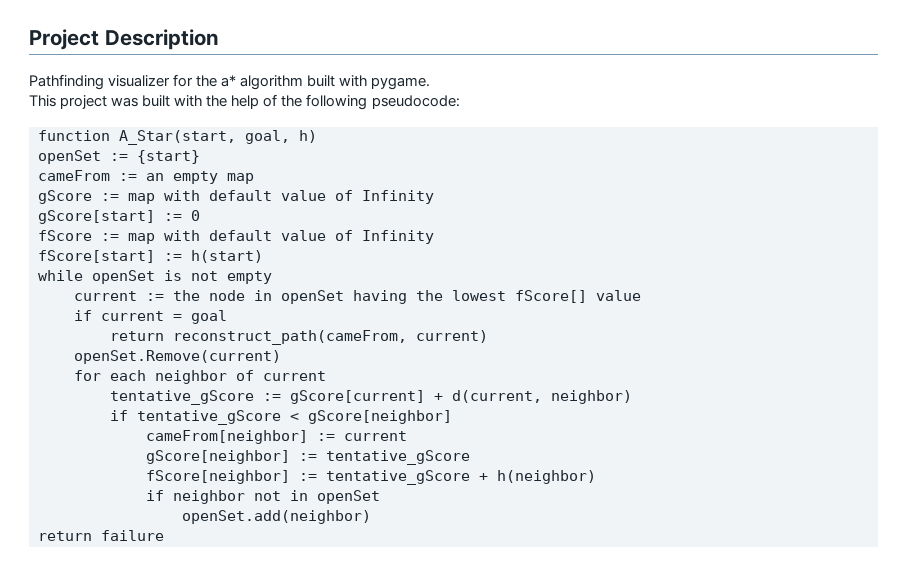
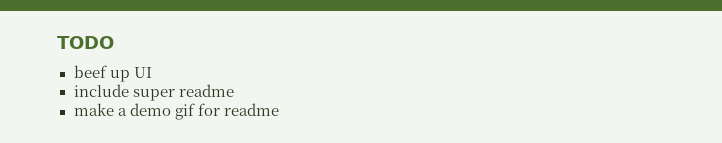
- Project Description
- Pathfinding visualizer for the a* algorithm built with pygame.
- This project was built with the help of the following pseudocode:
- function A_Star(start, goal, h)
- openSet := {start}
- cameFrom := an empty map
- gScore := map with default value of Infinity
- gScore[start] := 0
- fScore := map with default value of Infinity
- fScore[start] := h(start)
- while openSet is not empty
- current := the node in openSet having the lowest fScore[] value
- if current = goal
- return reconstruct_path(cameFrom, current)
- openSet.Remove(current)
- for each neighbor of current
- tentative_gScore := gScore[current] + d(current, neighbor)
- if tentative_gScore < gScore[neighbor]
- cameFrom[neighbor] := current
- gScore[neighbor] := tentative_gScore
- fScore[neighbor] := tentative_gScore + h(neighbor)
- if neighbor not in openSet
- openSet.add(neighbor)
- return failure
+ TODO
+ beef up UI
+ include super readme
+ make a demo gif for readme

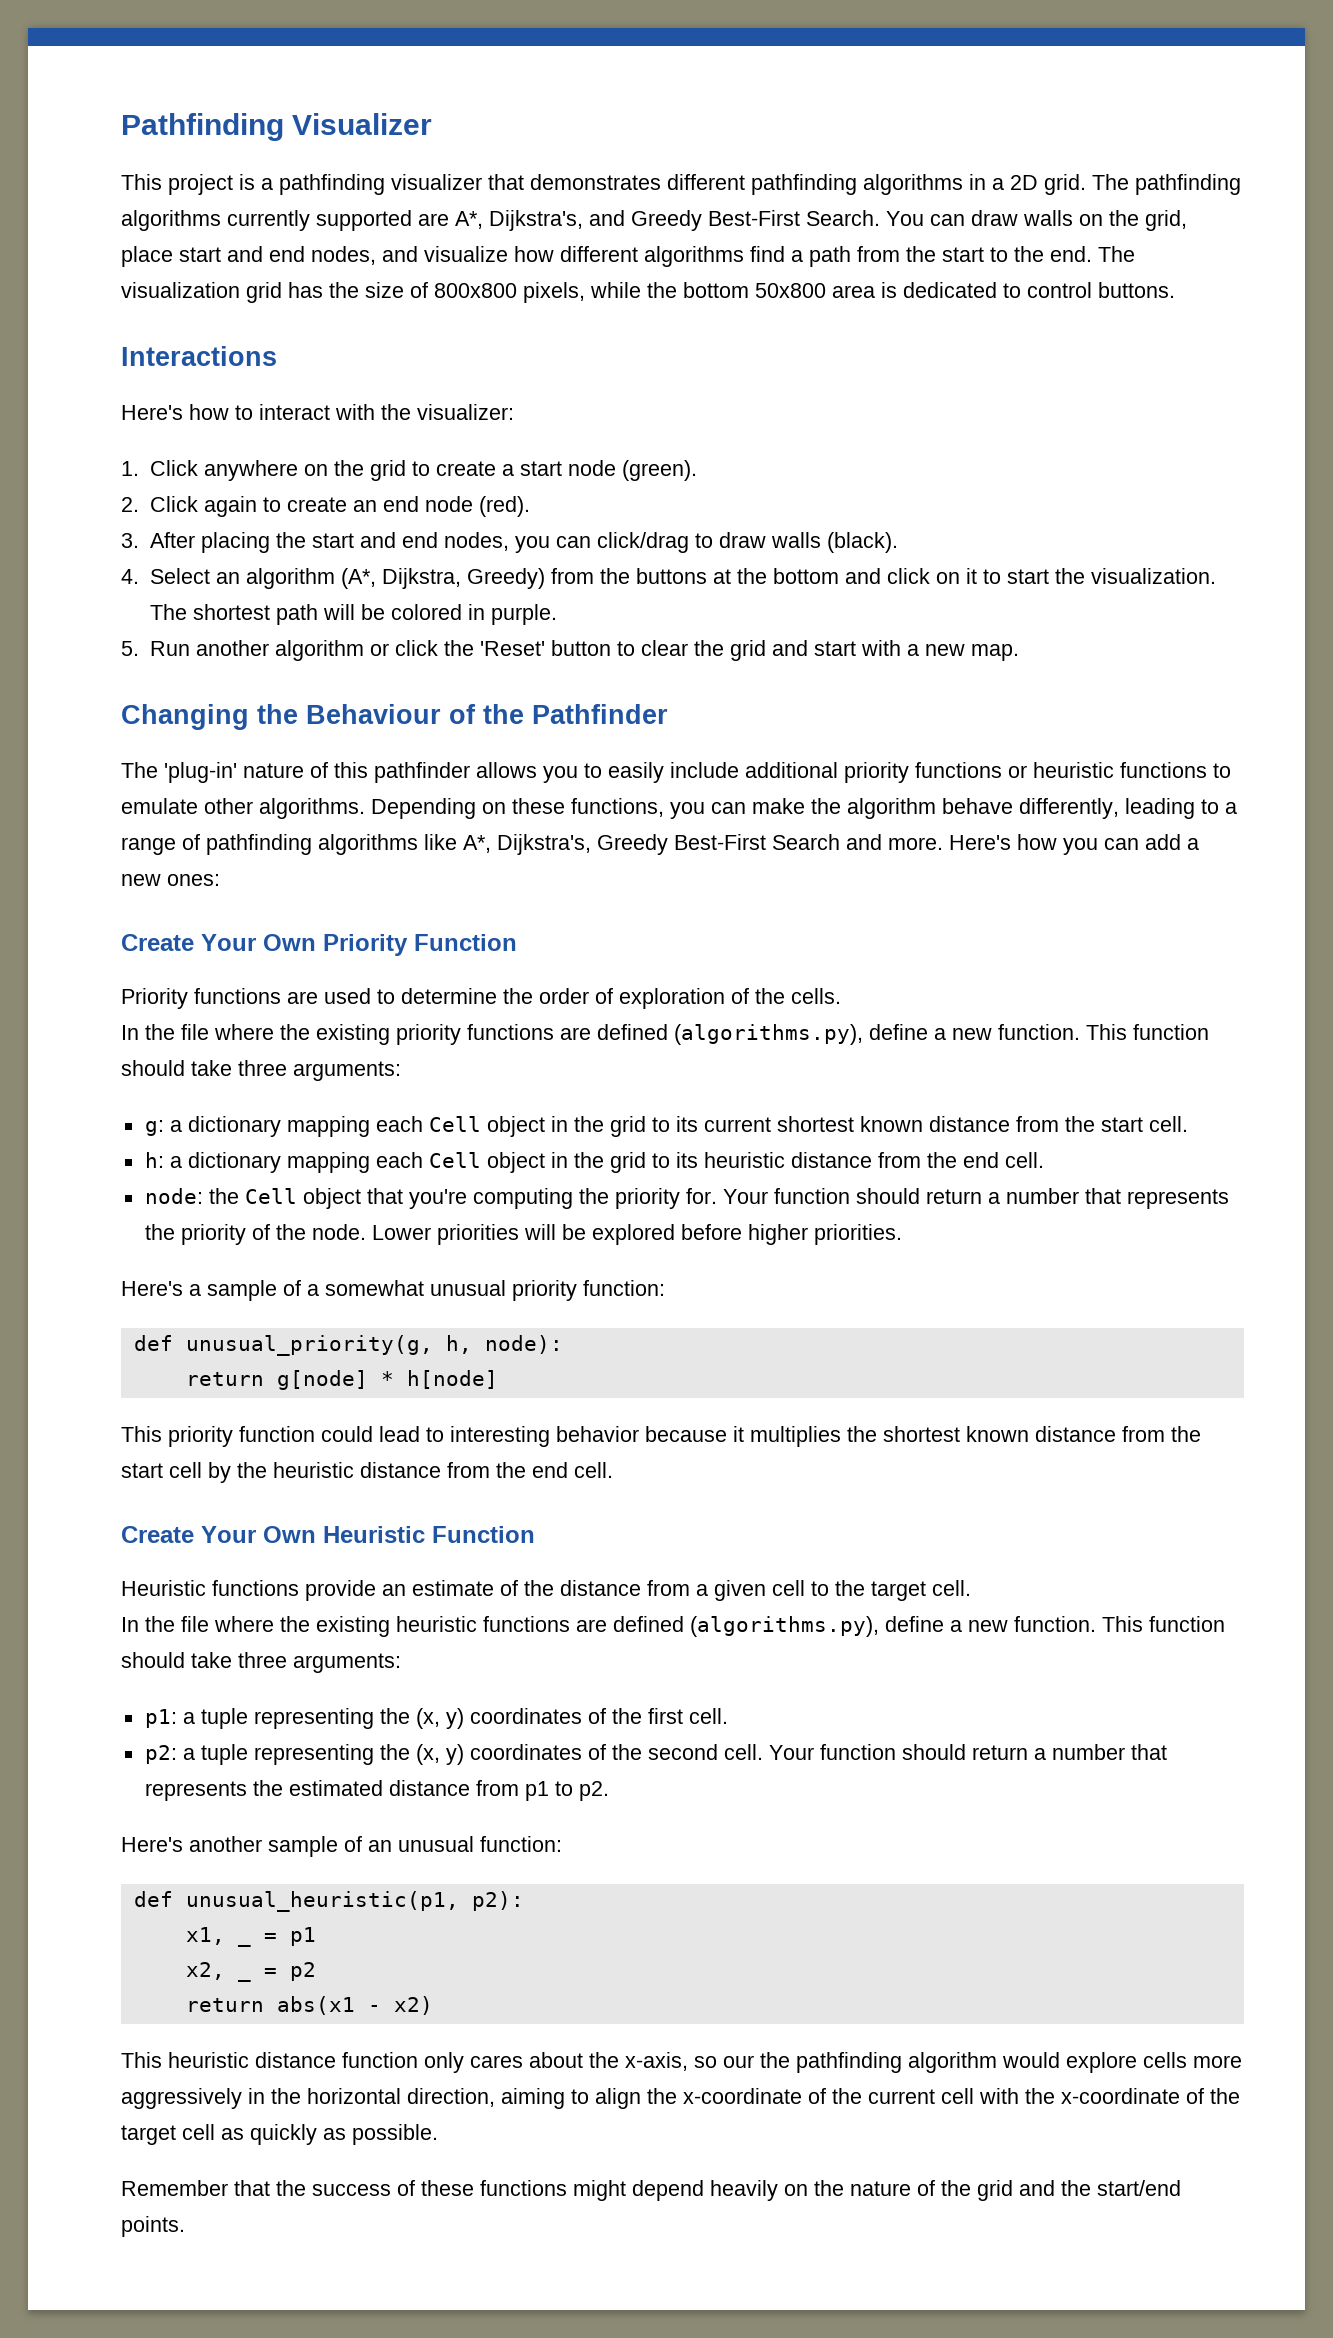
- TODO
- beef up UI
- include super readme
- make a demo gif for readme
+ Pathfinding Visualizer
+ This project is a pathfinding visualizer that demonstrates different pathfinding algorithms in a 2D grid. The pathfinding algorithms currently supported are A*, Dijkstra's, and Greedy Best-First Search. You can draw walls on the grid, place start and end nodes, and visualize how different algorithms find a path from the start to the end. The visualization grid has the size of 800x800 pixels, while the bottom 50x800 area is dedicated to control buttons.
+ Interactions
+ Here's how to interact with the visualizer:
+ 1. Click anywhere on the grid to create a start node (green).
+ 2. Click again to create an end node (red).
+ 3. After placing the start and end nodes, you can click/drag to draw walls (black).
+ 4. Select an algorithm (A*, Dijkstra, Greedy) from the buttons at the bottom and click on it to start the visualization. The shortest path will be colored in purple.
+ 5. Run another algorithm or click the 'Reset' button to clear the grid and start with a new map.
+ Changing the Behaviour of the Pathfinder
+ The 'plug-in' nature of this pathfinder allows you to easily include additional priority functions or heuristic functions to emulate other algorithms. Depending on these functions, you can make the algorithm behave differently, leading to a range of pathfinding algorithms like A*, Dijkstra's, Greedy Best-First Search and more. Here's how you can add a new ones:
+ Create Your Own Priority Function
+ Priority functions are used to determine the order of exploration of the cells.
+ In the file where the existing priority functions are defined (algorithms.py), define a new function. This function should take three arguments:
+ g: a dictionary mapping each Cell object in the grid to its current shortest known distance from the start cell.
+ h: a dictionary mapping each Cell object in the grid to its heuristic distance from the end cell.
+ node: the Cell object that you're computing the priority for. Your function should return a number that represents the priority of the node. Lower priorities will be explored before higher priorities.
+ Here's a sample of a somewhat unusual priority function:
+ def unusual_priority(g, h, node):
+ return g[node] * h[node]
+ This priority function could lead to interesting behavior because it multiplies the shortest known distance from the start cell by the heuristic distance from the end cell.
+ Create Your Own Heuristic Function
+ Heuristic functions provide an estimate of the distance from a given cell to the target cell.
+ In the file where the existing heuristic functions are defined (algorithms.py), define a new function. This function should take three arguments:
+ p1: a tuple representing the (x, y) coordinates of the first cell.
+ p2: a tuple representing the (x, y) coordinates of the second cell. Your function should return a number that represents the estimated distance from p1 to p2.
+ Here's another sample of an unusual function:
+ def unusual_heuristic(p1, p2):
+ x1, _ = p1
+ x2, _ = p2
+ return abs(x1 - x2)
+ This heuristic distance function only cares about the x-axis, so our the pathfinding algorithm would explore cells more aggressively in the horizontal direction, aiming to align the x-coordinate of the current cell with the x-coordinate of the target cell as quickly as possible.
+ Remember that the success of these functions might depend heavily on the nature of the grid and the start/end points.

